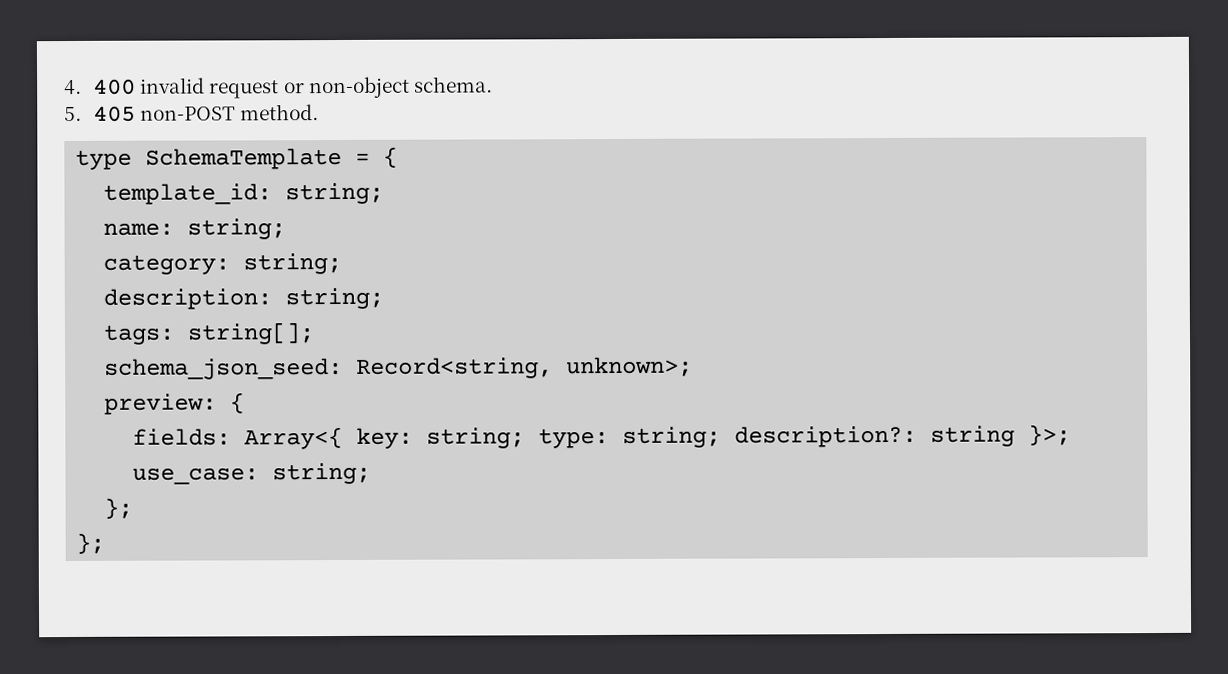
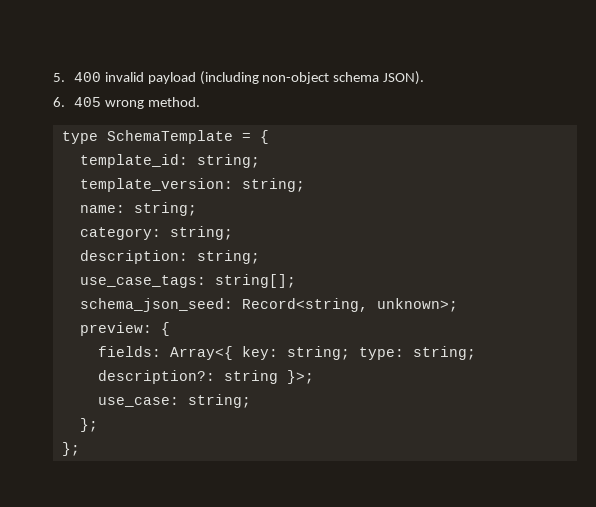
- 4. 400 invalid request or non-object schema.
- 5. 405 non-POST method.
+ 5. 400 invalid payload (including non-object schema JSON).
+ 6. 405 wrong method.
+ template_version: string;
- tags: string[];
+ use_case_tags: string[];

